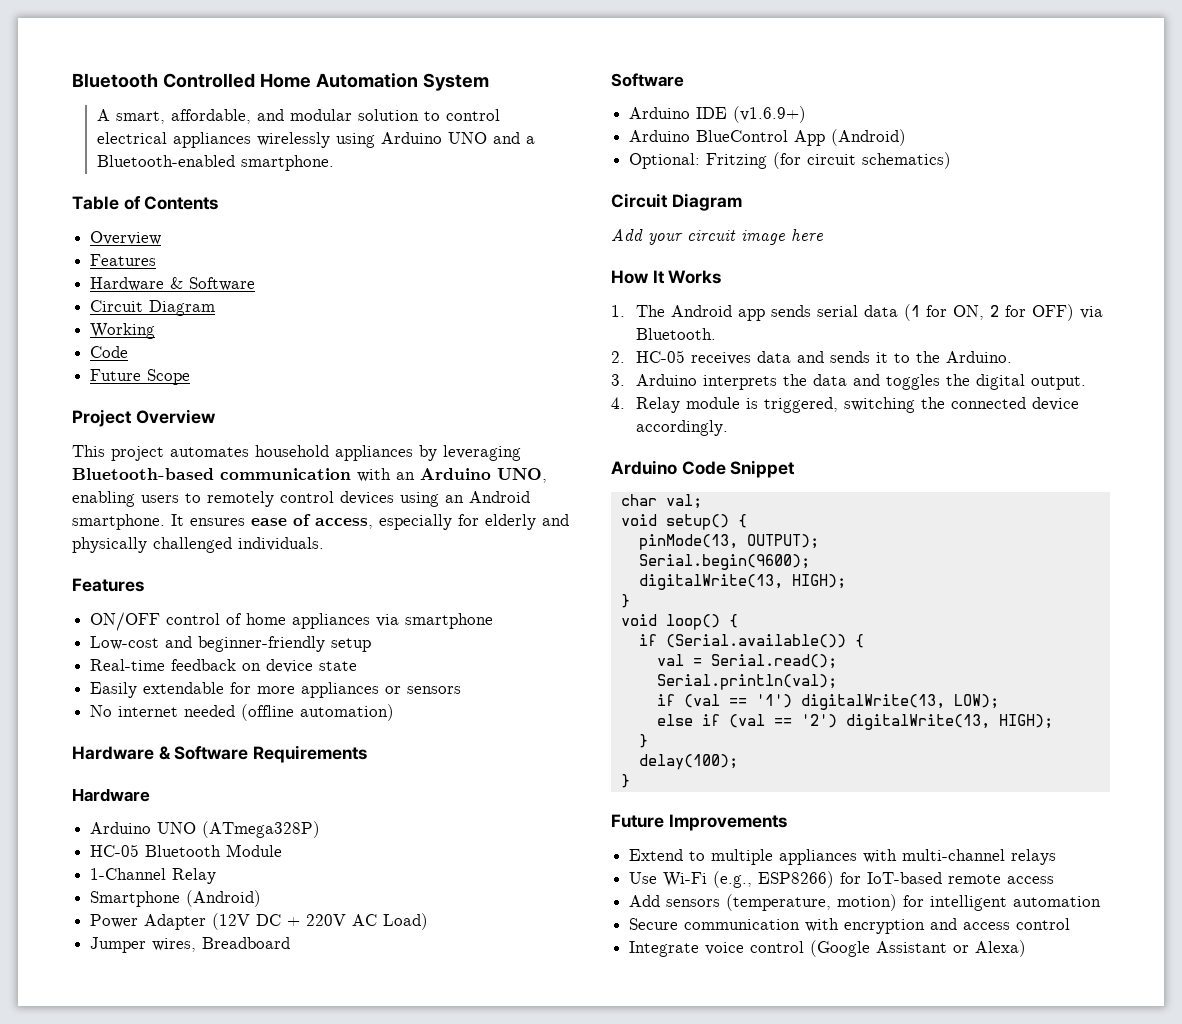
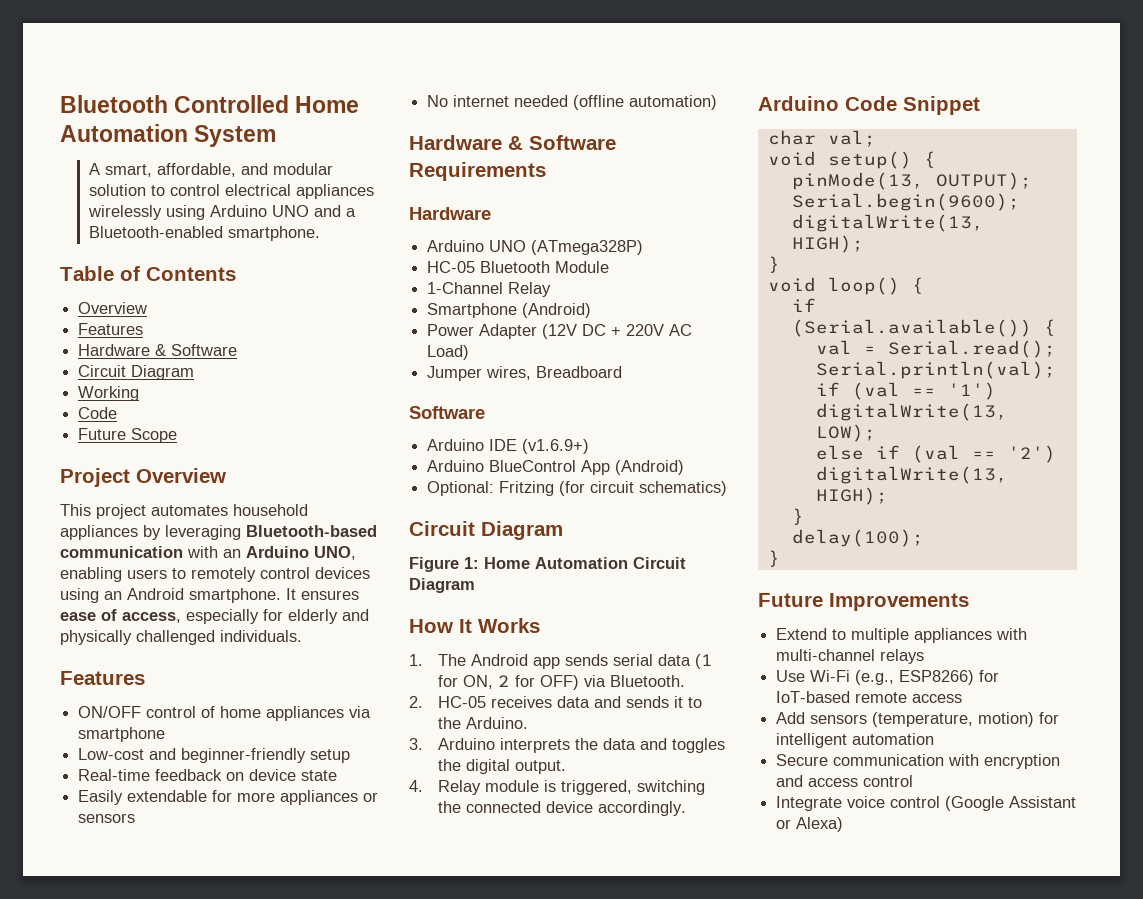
- Add your circuit image here
+ Figure 1: Home Automation Circuit Diagram

